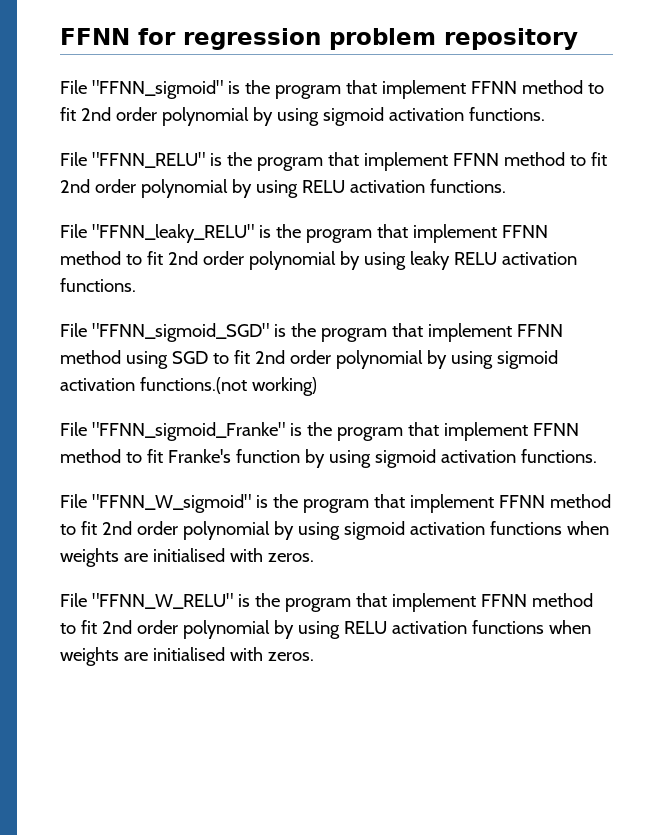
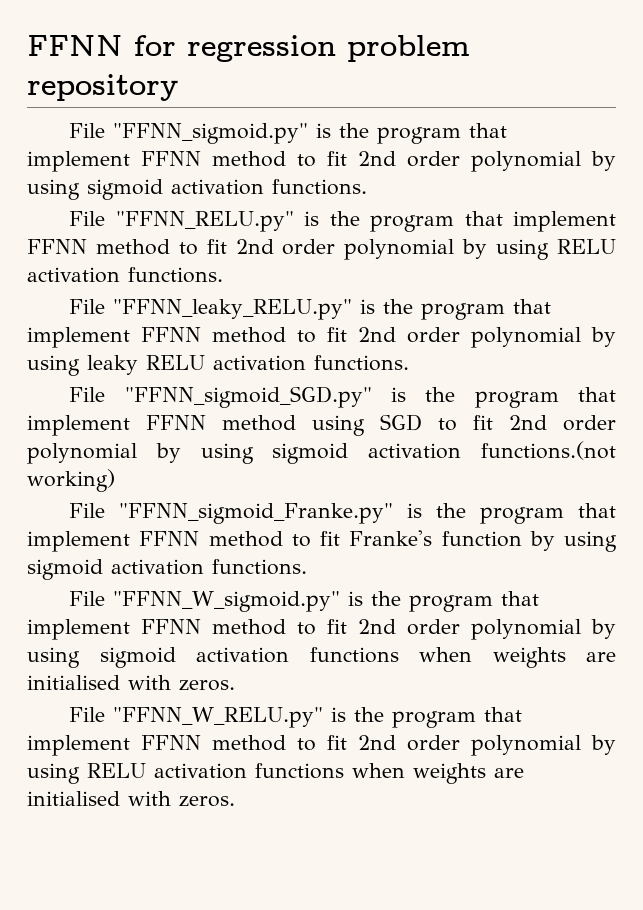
- File "FFNN_sigmoid" is the program that implement FFNN method to fit 2nd order polynomial by using sigmoid activation functions.
+ File "FFNN_sigmoid.py" is the program that implement FFNN method to fit 2nd order polynomial by using sigmoid activation functions.
- File "FFNN_RELU" is the program that implement FFNN method to fit 2nd order polynomial by using RELU activation functions.
+ File "FFNN_RELU.py" is the program that implement FFNN method to fit 2nd order polynomial by using RELU activation functions.
- File "FFNN_leaky_RELU" is the program that implement FFNN method to fit 2nd order polynomial by using leaky RELU activation functions.
+ File "FFNN_leaky_RELU.py" is the program that implement FFNN method to fit 2nd order polynomial by using leaky RELU activation functions.
- File "FFNN_sigmoid_SGD" is the program that implement FFNN method using SGD to fit 2nd order polynomial by using sigmoid activation functions.(not working)
+ File "FFNN_sigmoid_SGD.py" is the program that implement FFNN method using SGD to fit 2nd order polynomial by using sigmoid activation functions.(not working)
- File "FFNN_sigmoid_Franke" is the program that implement FFNN method to fit Franke's function by using sigmoid activation functions.
+ File "FFNN_sigmoid_Franke.py" is the program that implement FFNN method to fit Franke's function by using sigmoid activation functions.
- File "FFNN_W_sigmoid" is the program that implement FFNN method to fit 2nd order polynomial by using sigmoid activation functions when weights are initialised with zeros.
+ File "FFNN_W_sigmoid.py" is the program that implement FFNN method to fit 2nd order polynomial by using sigmoid activation functions when weights are initialised with zeros.
- File "FFNN_W_RELU" is the program that implement FFNN method to fit 2nd order polynomial by using RELU activation functions when weights are initialised with zeros.
+ File "FFNN_W_RELU.py" is the program that implement FFNN method to fit 2nd order polynomial by using RELU activation functions when weights are initialised with zeros.

